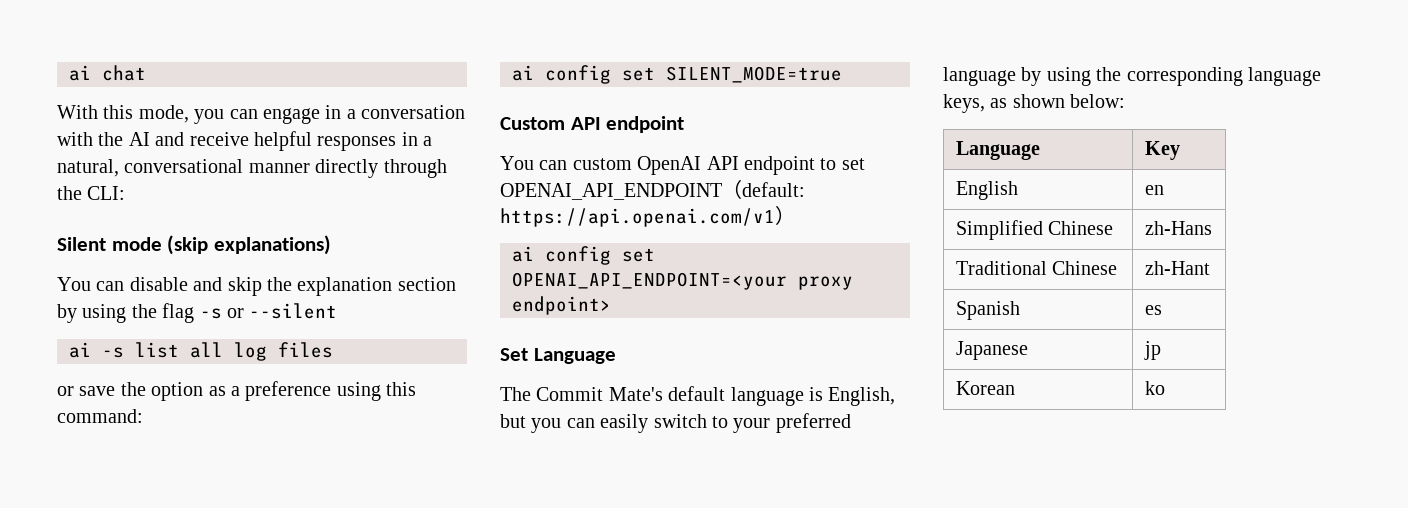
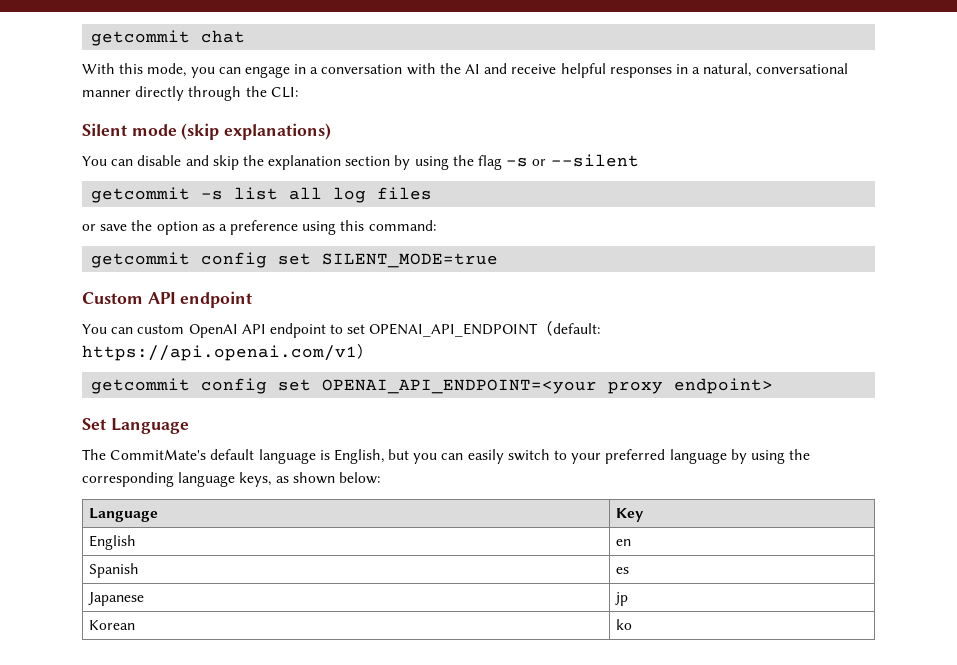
- ai chat
+ getcommit chat
- ai -s list all log files
+ getcommit -s list all log files
- ai config set SILENT_MODE=true
+ getcommit config set SILENT_MODE=true
- ai config set OPENAI_API_ENDPOINT=<your proxy endpoint>
+ getcommit config set OPENAI_API_ENDPOINT=<your proxy endpoint>
- The Commit Mate's default language is English, but you can easily switch to your preferred language by using the corresponding language keys, as shown below:
+ The CommitMate's default language is English, but you can easily switch to your preferred language by using the corresponding language keys, as shown below:
- Simplified Chinese | zh-Hans
- Traditional Chinese | zh-Hant

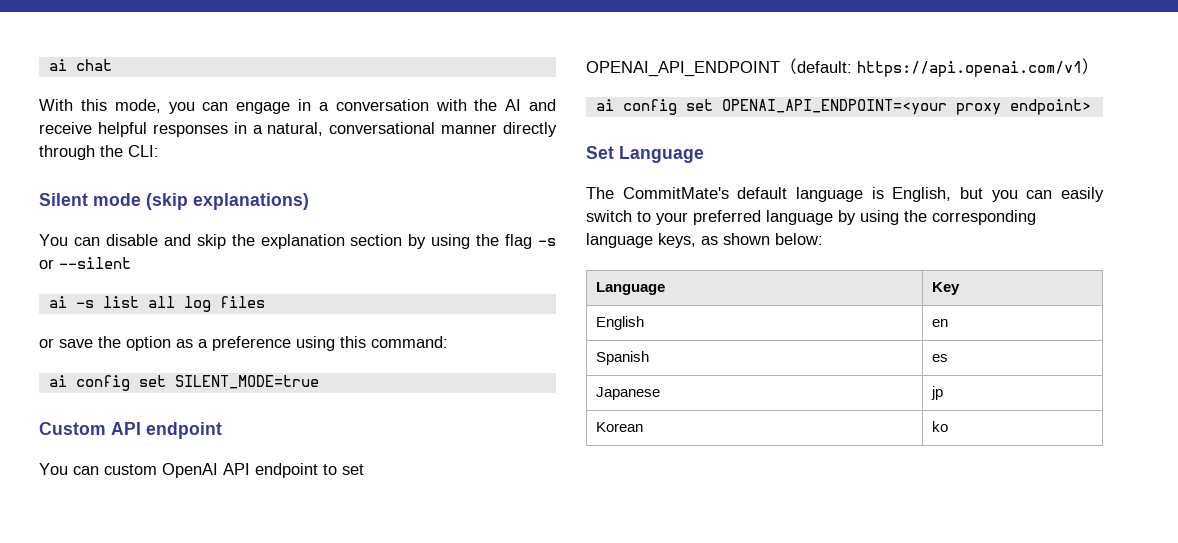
- getcommit chat
+ ai chat
- getcommit -s list all log files
+ ai -s list all log files
- getcommit config set SILENT_MODE=true
+ ai config set SILENT_MODE=true
- getcommit config set OPENAI_API_ENDPOINT=<your proxy endpoint>
+ ai config set OPENAI_API_ENDPOINT=<your proxy endpoint>

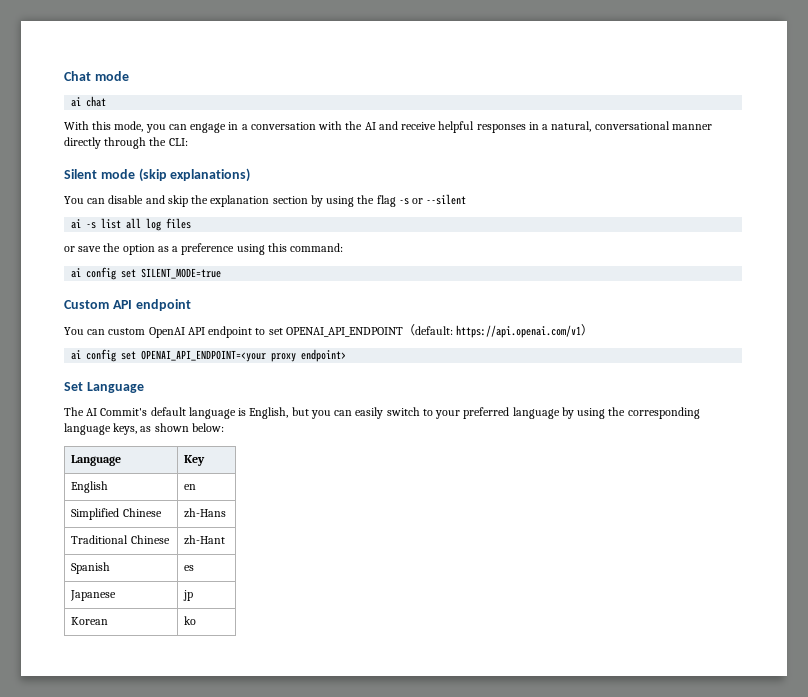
+ Chat mode
- The CommitMate's default language is English, but you can easily switch to your preferred language by using the corresponding language keys, as shown below:
+ The AI Commit's default language is English, but you can easily switch to your preferred language by using the corresponding language keys, as shown below:
+ Simplified Chinese | zh-Hans
+ Traditional Chinese | zh-Hant

